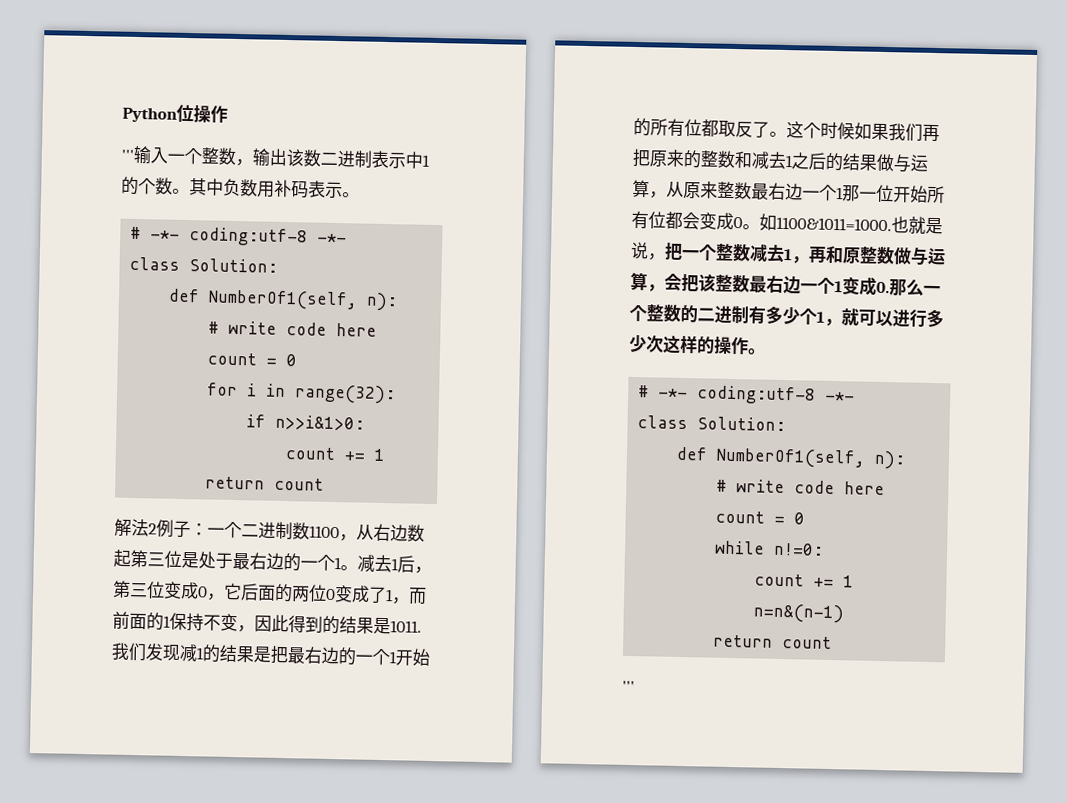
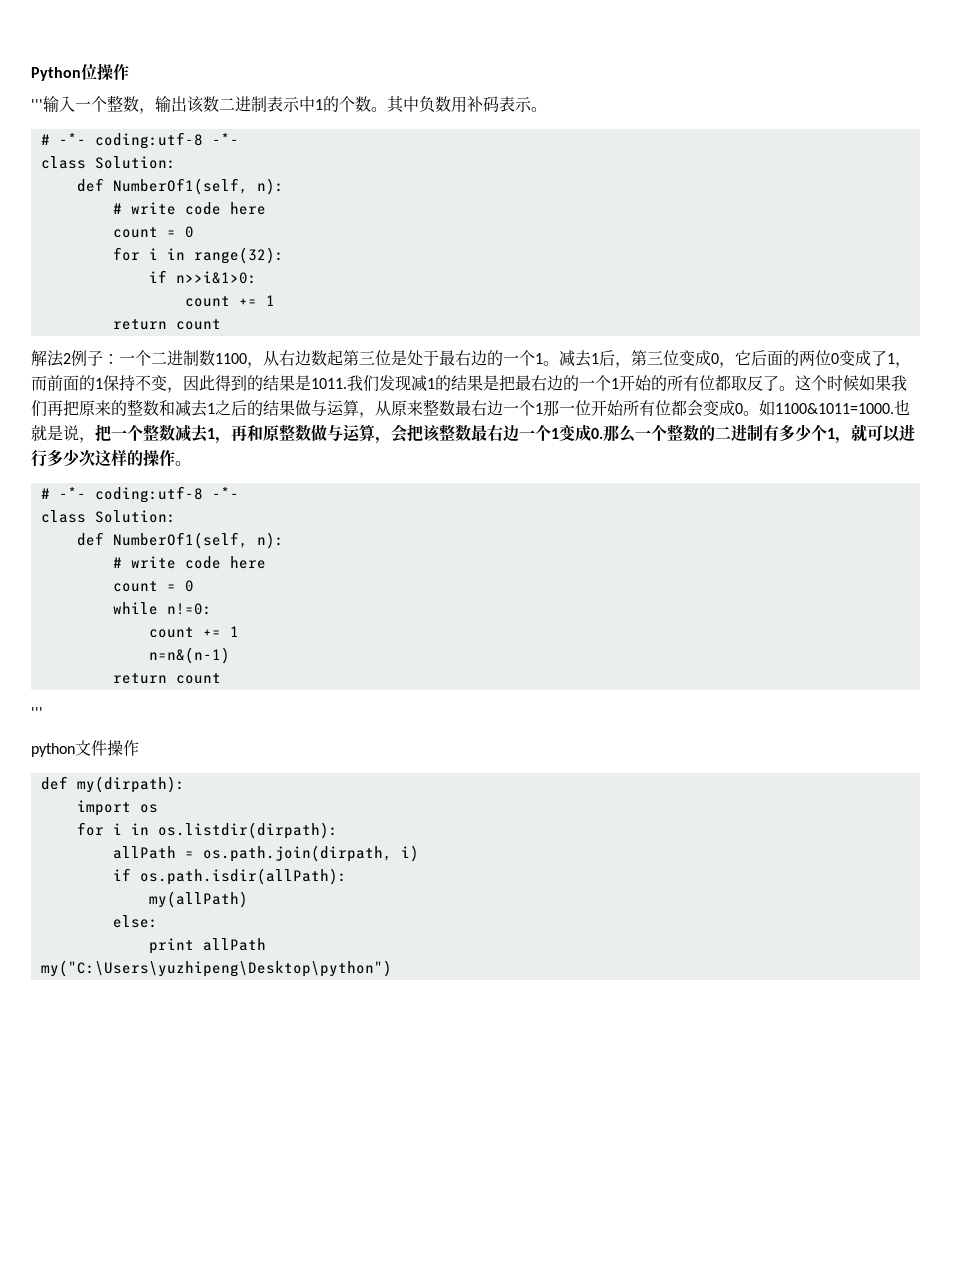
+ python文件操作
+ def my(dirpath):
+ import os
+ for i in os.listdir(dirpath):
+ allPath = os.path.join(dirpath, i)
+ if os.path.isdir(allPath):
+ my(allPath)
+ else:
+ print allPath
+ my("C:\Users\yuzhipeng\Desktop\python")

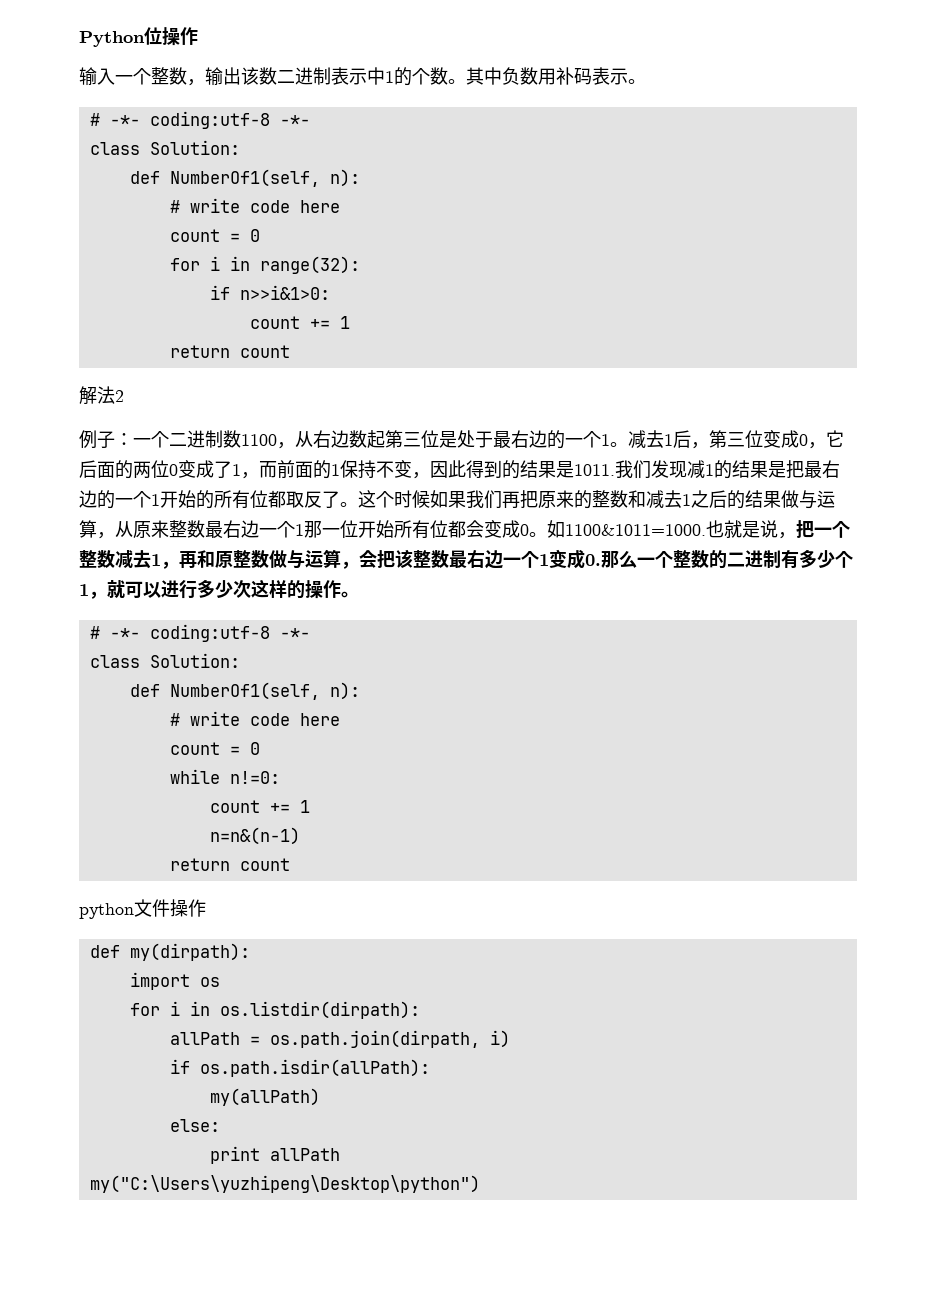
- '''输入一个整数，输出该数二进制表示中1的个数。
+ 输入一个整数，输出该数二进制表示中1的个数。
- 解法2例子：一个二进制数1100，从右边数起第三位是处于最右边的一个1。
+ 解法2
+ 例子：一个二进制数1100，从右边数起第三位是处于最右边的一个1。
  n=n&(n-1)
  return count
- '''

